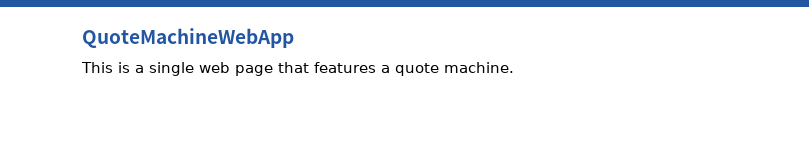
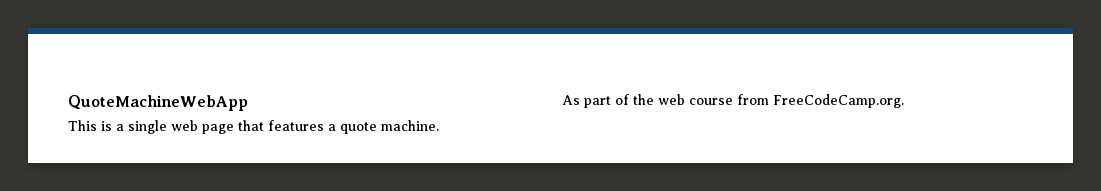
+ As part of the web course from FreeCodeCamp.org.

